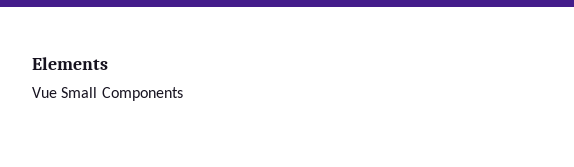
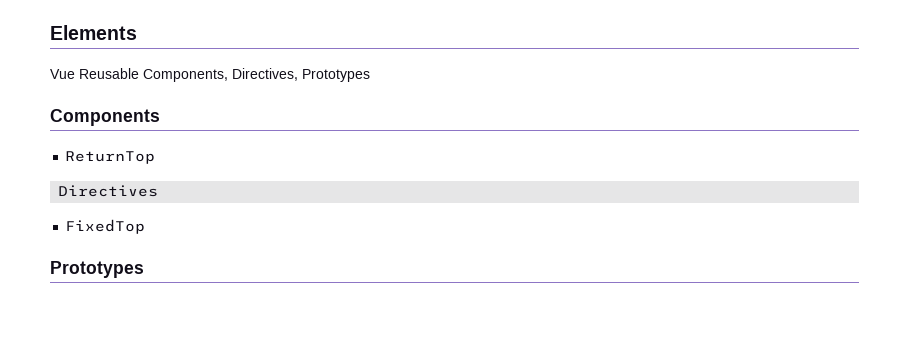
- Vue Small Components
+ Vue Reusable Components, Directives, Prototypes
+ Components
+ ReturnTop
+ Directives
+ FixedTop
+ Prototypes

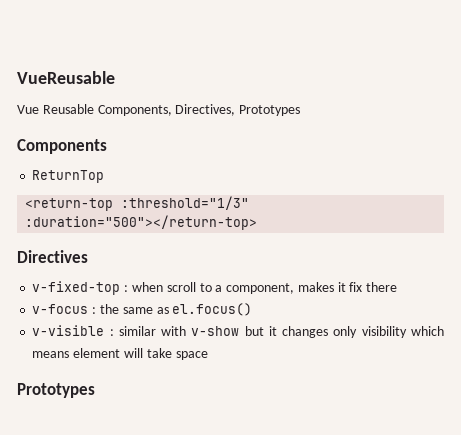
- Elements
+ VueReusable
+ <return-top :threshold="1/3" :duration="500"></return-top>
  Directives
- FixedTop
+ v-fixed-top : when scroll to a component, makes it fix there
+ v-focus : the same as el.focus()
+ v-visible : similar with v-show but it changes only visibility which means element will take space

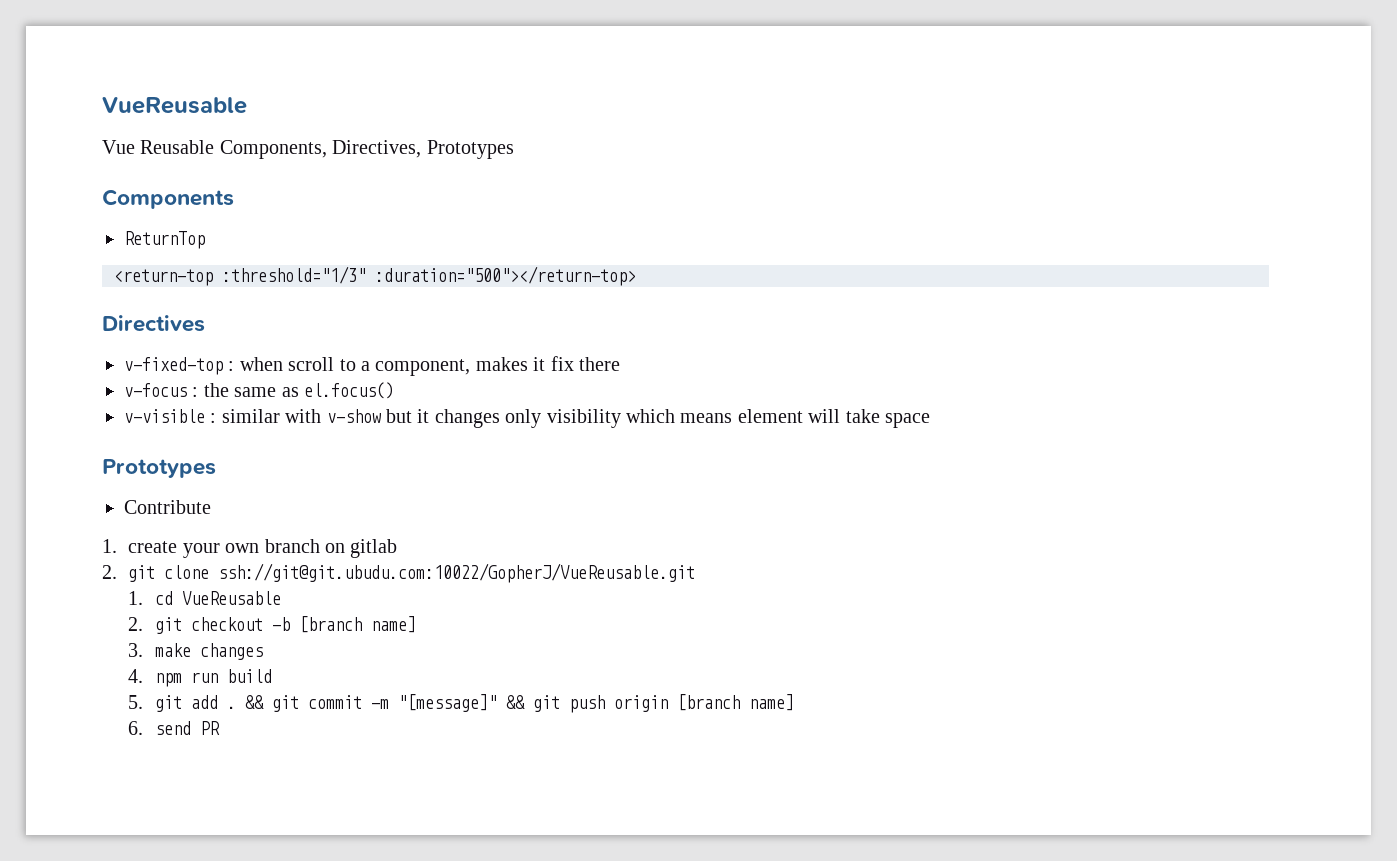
+ Contribute
+ 1. create your own branch on gitlab
+ 2. git clone ssh://git@git.ubudu.com:10022/GopherJ/VueReusable.git
+ 1. cd VueReusable
+ 2. git checkout -b [branch name]
+ 3. make changes
+ 4. npm run build
+ 5. git add . && git commit -m "[message]" && git push origin [branch name]
+ 6. send PR

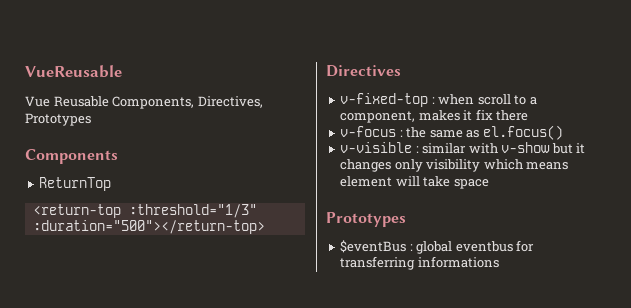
- Contribute
- 1. create your own branch on gitlab
- 2. git clone ssh://git@git.ubudu.com:10022/GopherJ/VueReusable.git
- 1. cd VueReusable
- 2. git checkout -b [branch name]
- 3. make changes
- 4. npm run build
- 5. git add . && git commit -m "[message]" && git push origin [branch name]
- 6. send PR
+ $eventBus : global eventbus for transferring informations

